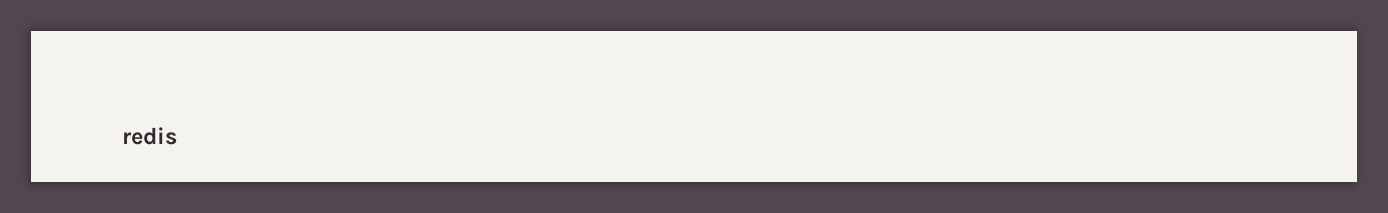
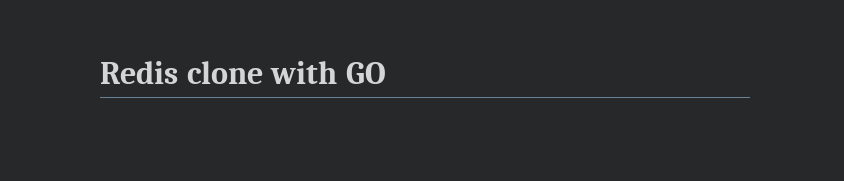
- redis
+ Redis clone with GO

